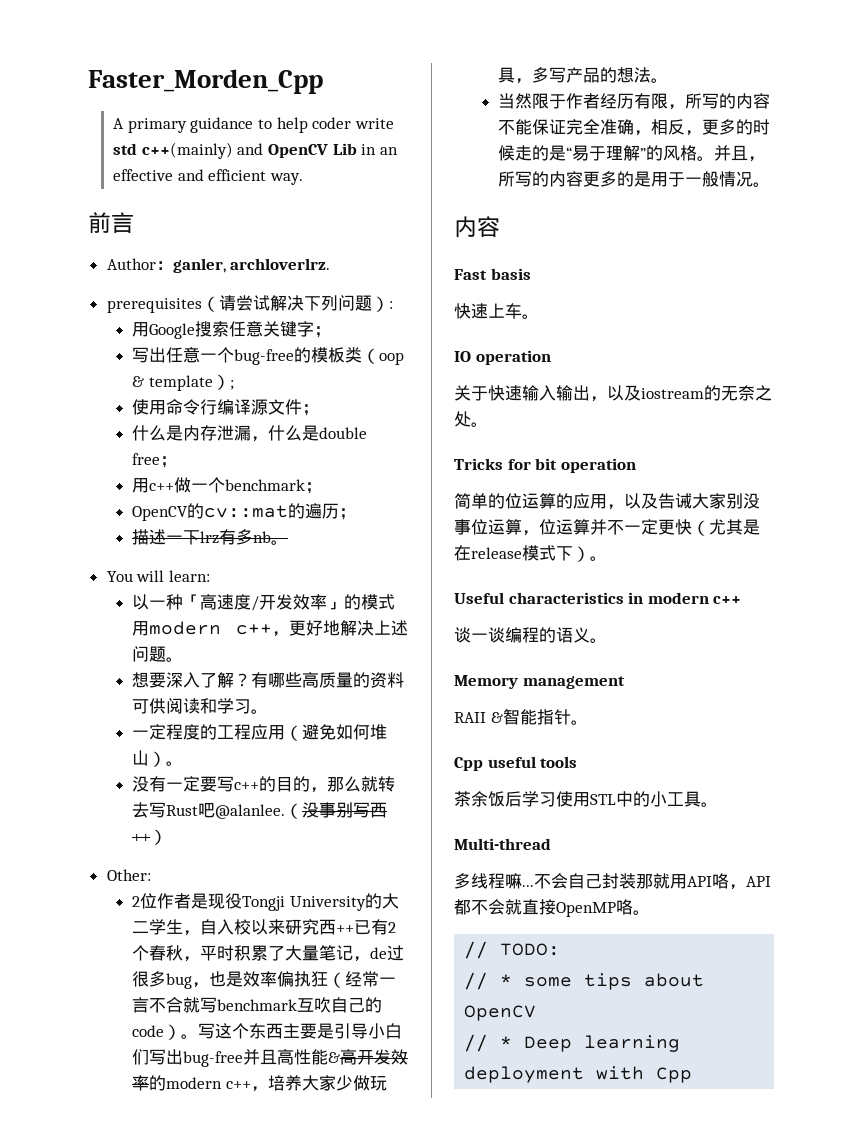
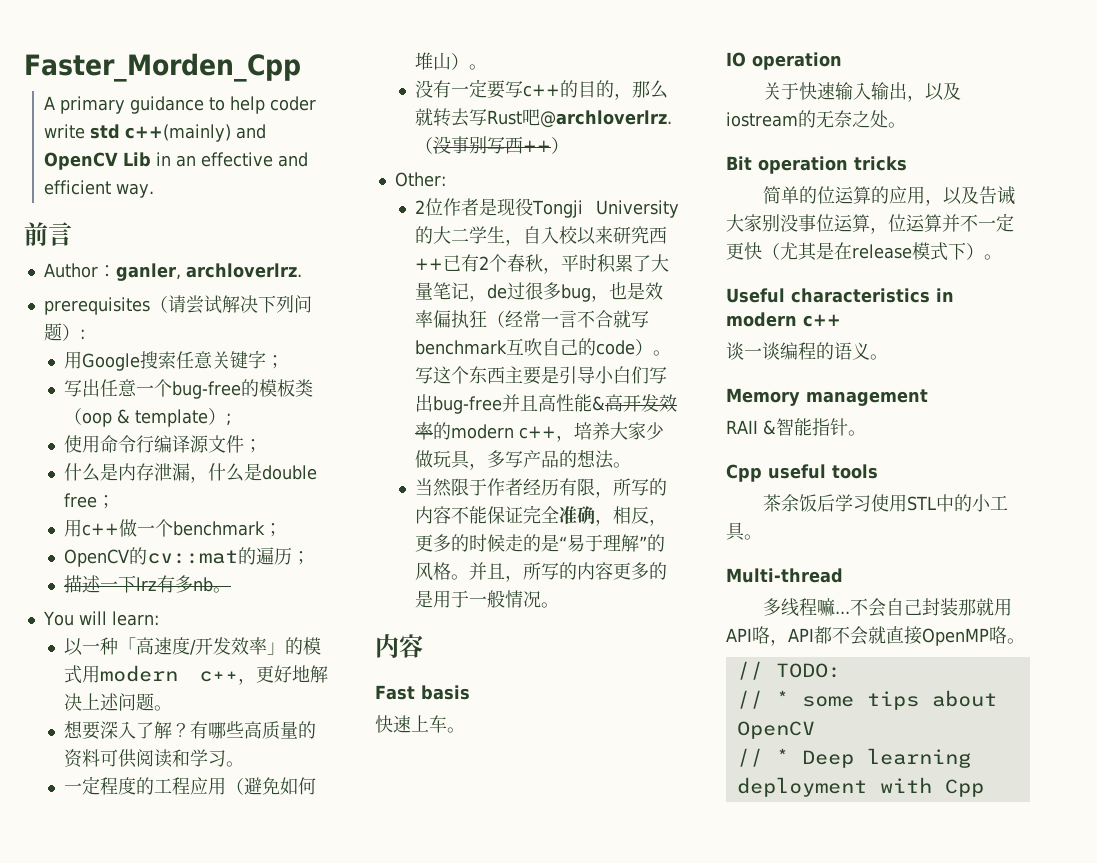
- 没有一定要写c++的目的，那么就转去写Rust吧@alanlee.
+ 没有一定要写c++的目的，那么就转去写Rust吧@archloverlrz.
- Tricks for bit operation
+ Bit operation tricks

